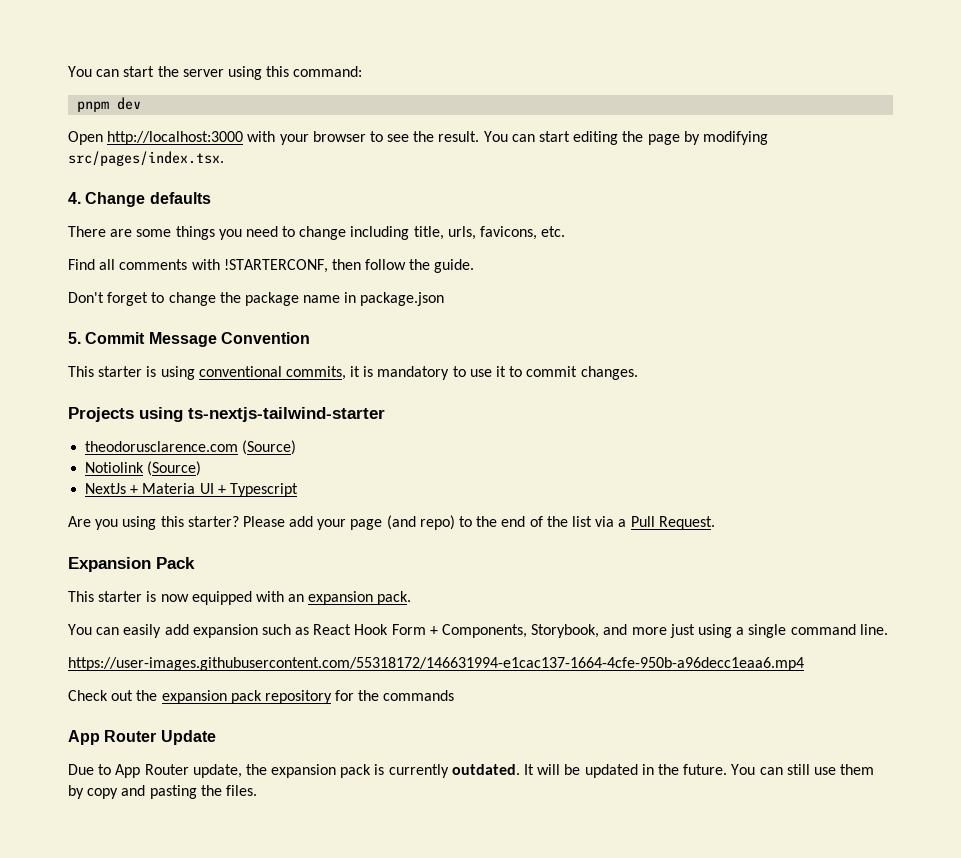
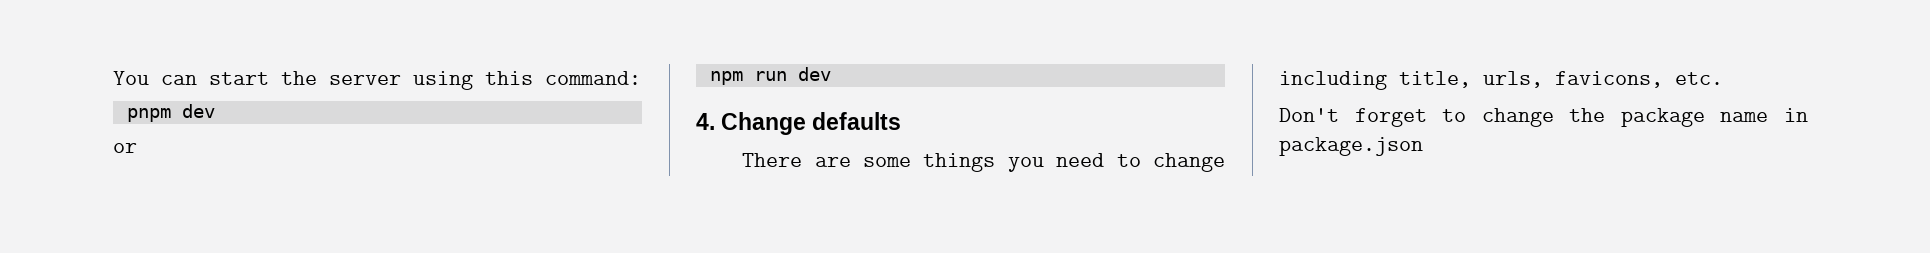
- Open http://localhost:3000 with your browser to see the result. You can start editing the page by modifying src/pages/index.tsx.
+ or
+ npm run dev
- Find all comments with !STARTERCONF, then follow the guide.
- 5. Commit Message Convention
- This starter is using conventional commits, it is mandatory to use it to commit changes.
- Projects using ts-nextjs-tailwind-starter
- theodorusclarence.com (Source)
- Notiolink (Source)
- NextJs + Materia UI + Typescript
- Are you using this starter? Please add your page (and repo) to the end of the list via a Pull Request.
- Expansion Pack
- This starter is now equipped with an expansion pack.
- You can easily add expansion such as React Hook Form + Components, Storybook, and more just using a single command line.
- https://user-images.githubusercontent.com/55318172/146631994-e1cac137-1664-4cfe-950b-a96decc1eaa6.mp4
- Check out the expansion pack repository for the commands
- App Router Update
- Due to App Router update, the expansion pack is currently outdated. It will be updated in the future. You can still use them by copy and pasting the files.

